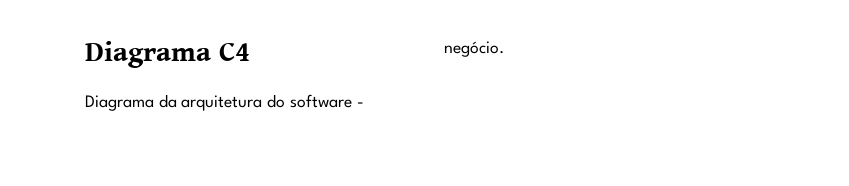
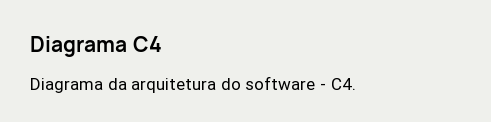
- Diagrama da arquitetura do software - negócio.
+ Diagrama da arquitetura do software - C4.

